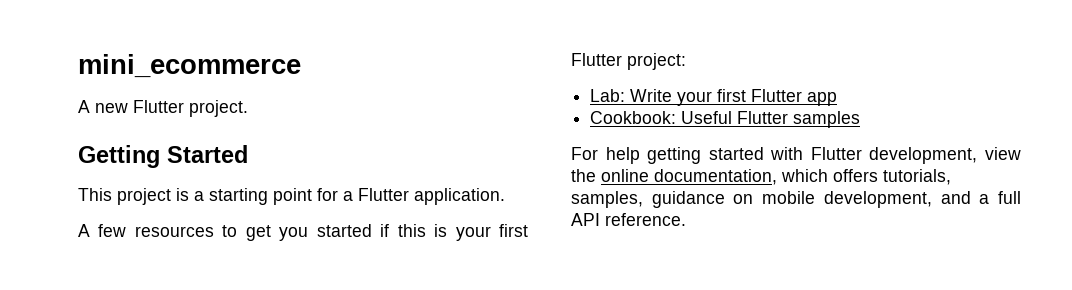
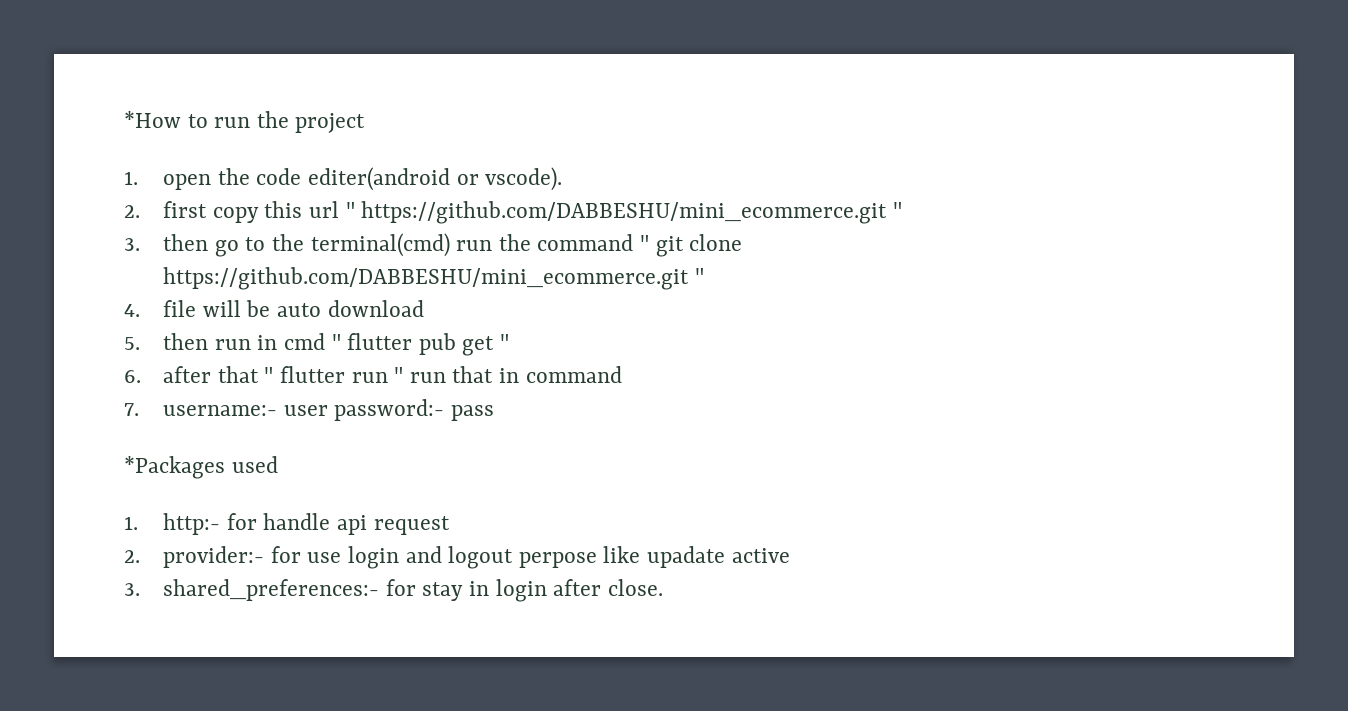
- mini_ecommerce
- A new Flutter project.
- Getting Started
- This project is a starting point for a Flutter application.
- A few resources to get you started if this is your first Flutter project:
- Lab: Write your first Flutter app
- Cookbook: Useful Flutter samples
- For help getting started with Flutter development, view the online documentation, which offers tutorials, samples, guidance on mobile development, and a full API reference.
+ *How to run the project
+ 1. open the code editer(android or vscode).
+ 2. first copy this url " https://github.com/DABBESHU/mini_ecommerce.git "
+ 3. then go to the terminal(cmd) run the command " git clone https://github.com/DABBESHU/mini_ecommerce.git "
+ 4. file will be auto download
+ 5. then run in cmd " flutter pub get "
+ 6. after that " flutter run " run that in command
+ 7. username:- user password:- pass
+ *Packages used
+ 1. http:- for handle api request
+ 2. provider:- for use login and logout perpose like upadate active
+ 3. shared_preferences:- for stay in login after close.

